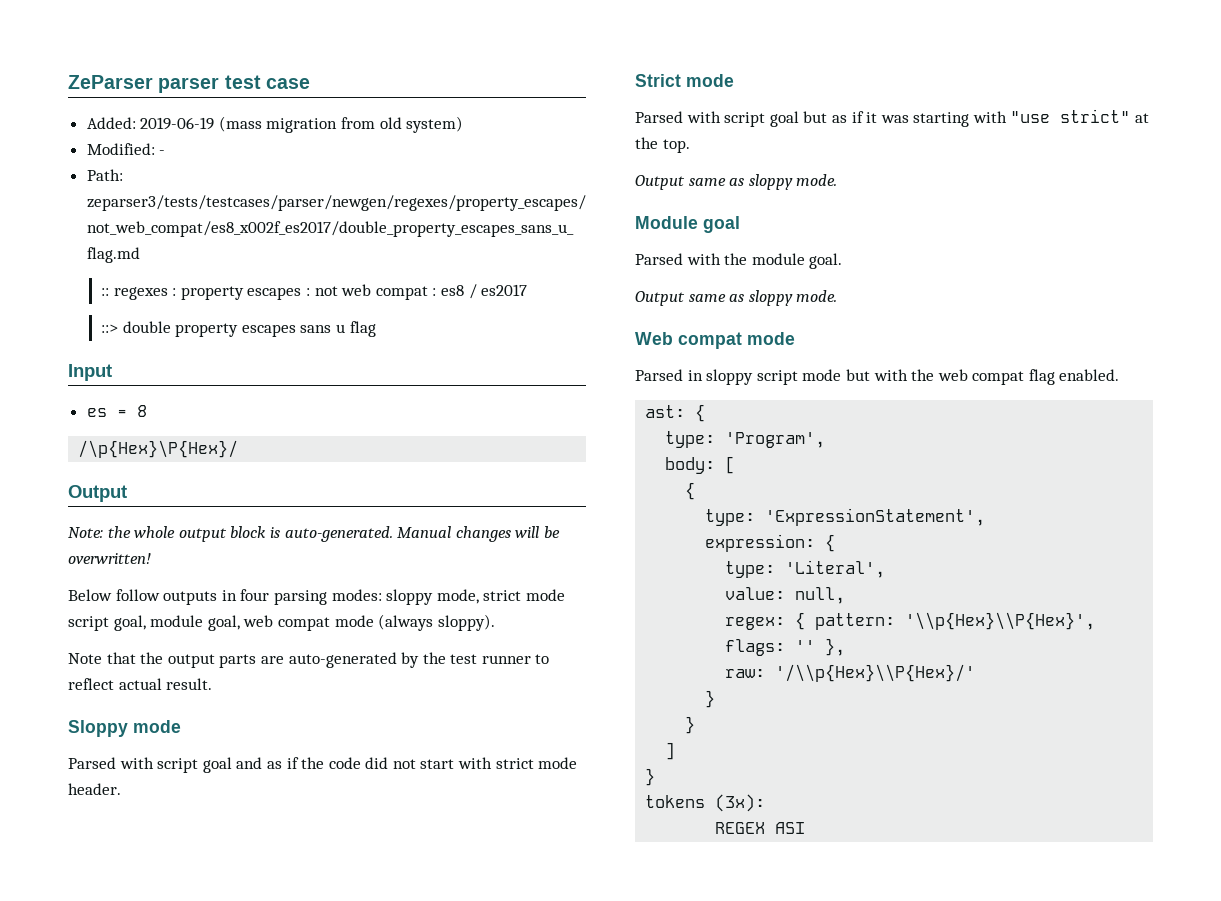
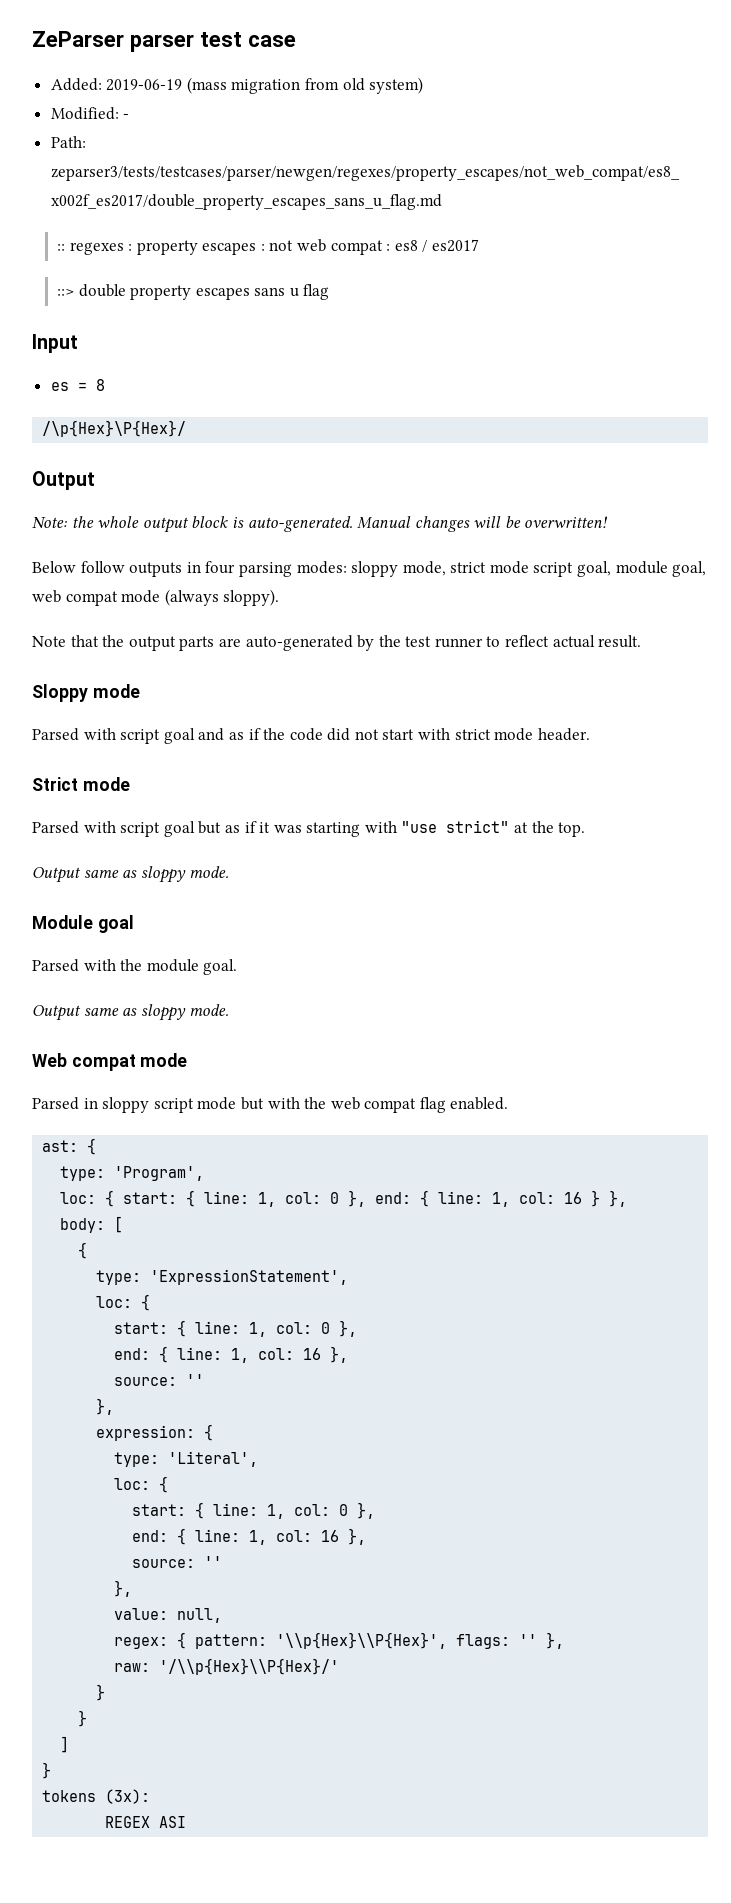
+ loc: { start: { line: 1, col: 0 }, end: { line: 1, col: 16 } },
  type: 'ExpressionStatement',
+ loc: {
+ start: { line: 1, col: 0 },
+ end: { line: 1, col: 16 },
+ source: ''
+ },
  expression: {
  type: 'Literal',
+ loc: {
+ start: { line: 1, col: 0 },
+ end: { line: 1, col: 16 },
+ source: ''
+ },

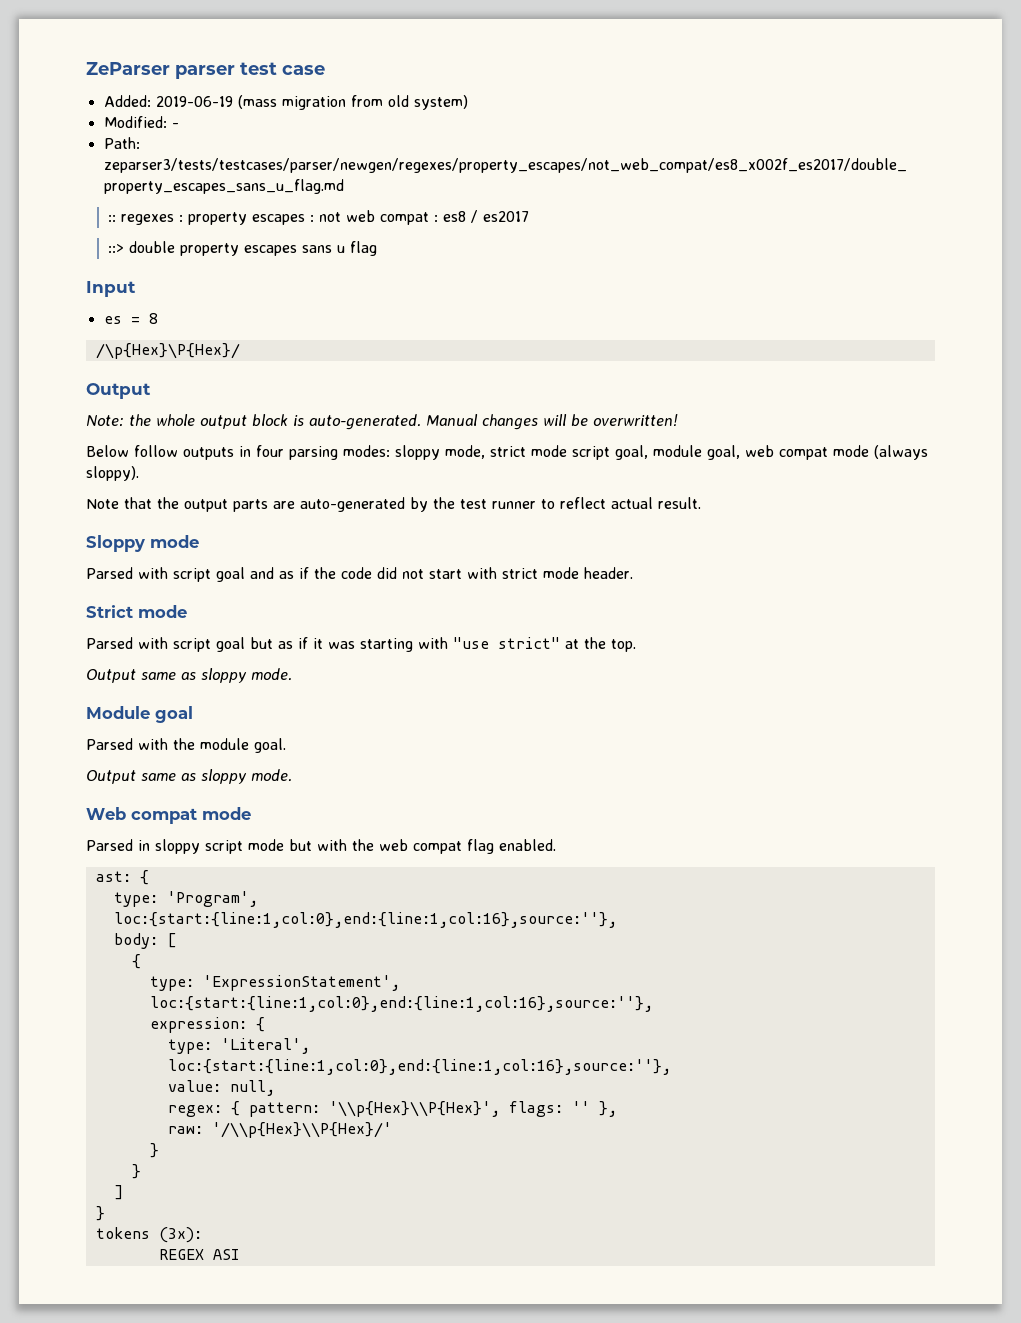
  type: 'Program',
- loc: { start: { line: 1, col: 0 }, end: { line: 1, col: 16 } },
+ loc:{start:{line:1,col:0},end:{line:1,col:16},source:''},
  type: 'ExpressionStatement',
- loc: {
- start: { line: 1, col: 0 },
- end: { line: 1, col: 16 },
- source: ''
- },
+ loc:{start:{line:1,col:0},end:{line:1,col:16},source:''},
  expression: {
  type: 'Literal',
- loc: {
- start: { line: 1, col: 0 },
- end: { line: 1, col: 16 },
- source: ''
- },
+ loc:{start:{line:1,col:0},end:{line:1,col:16},source:''},

